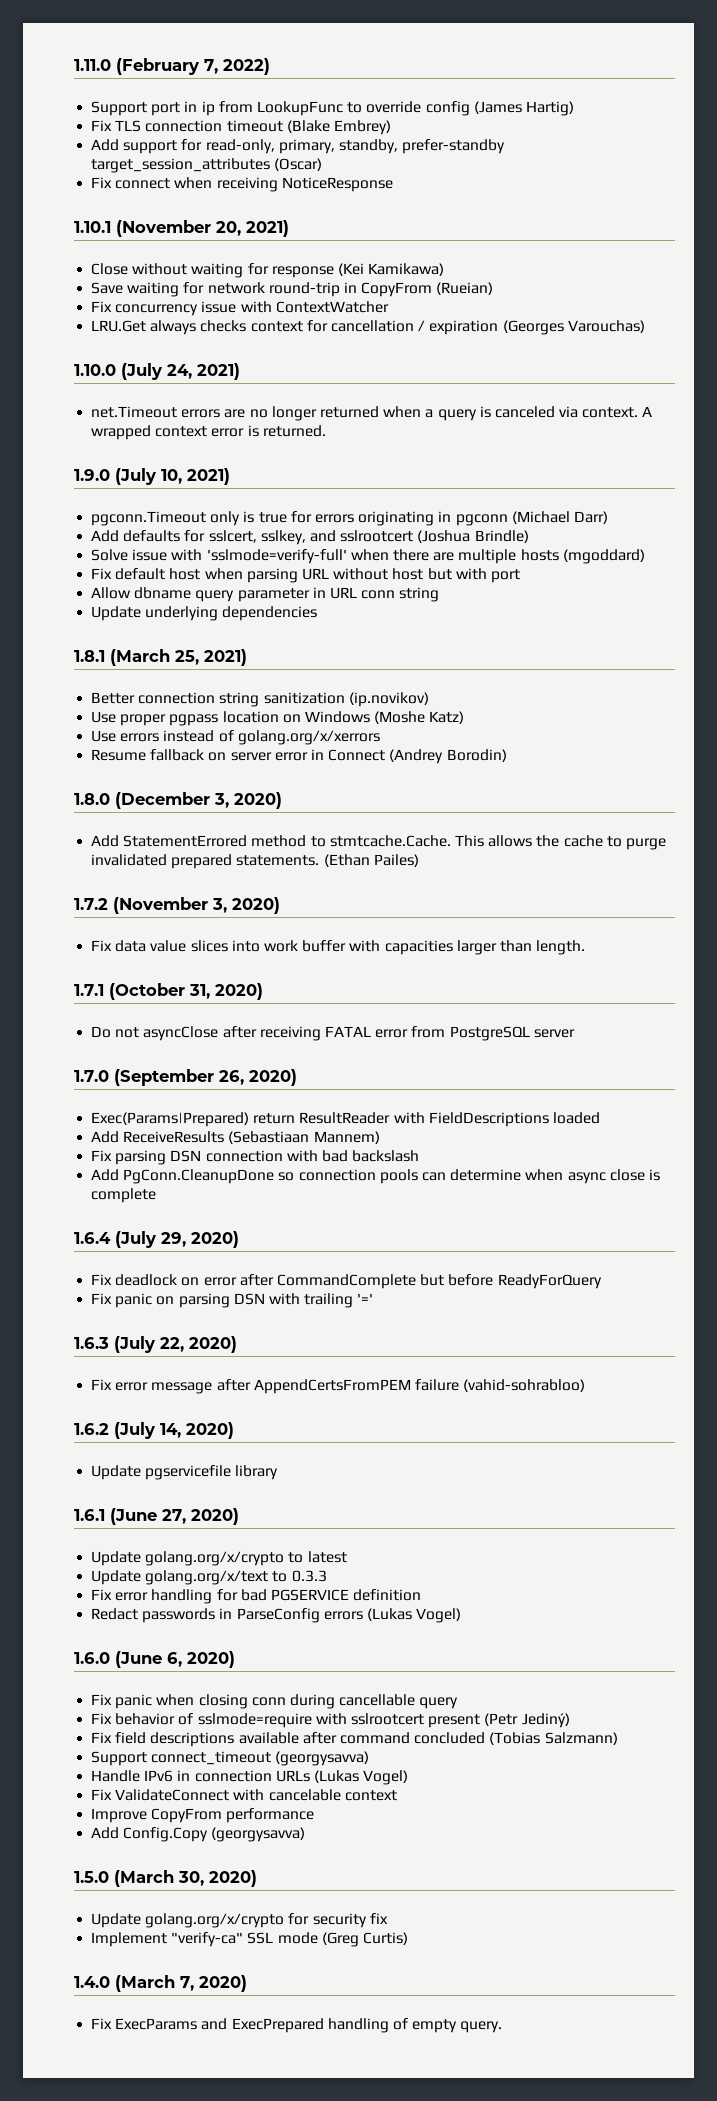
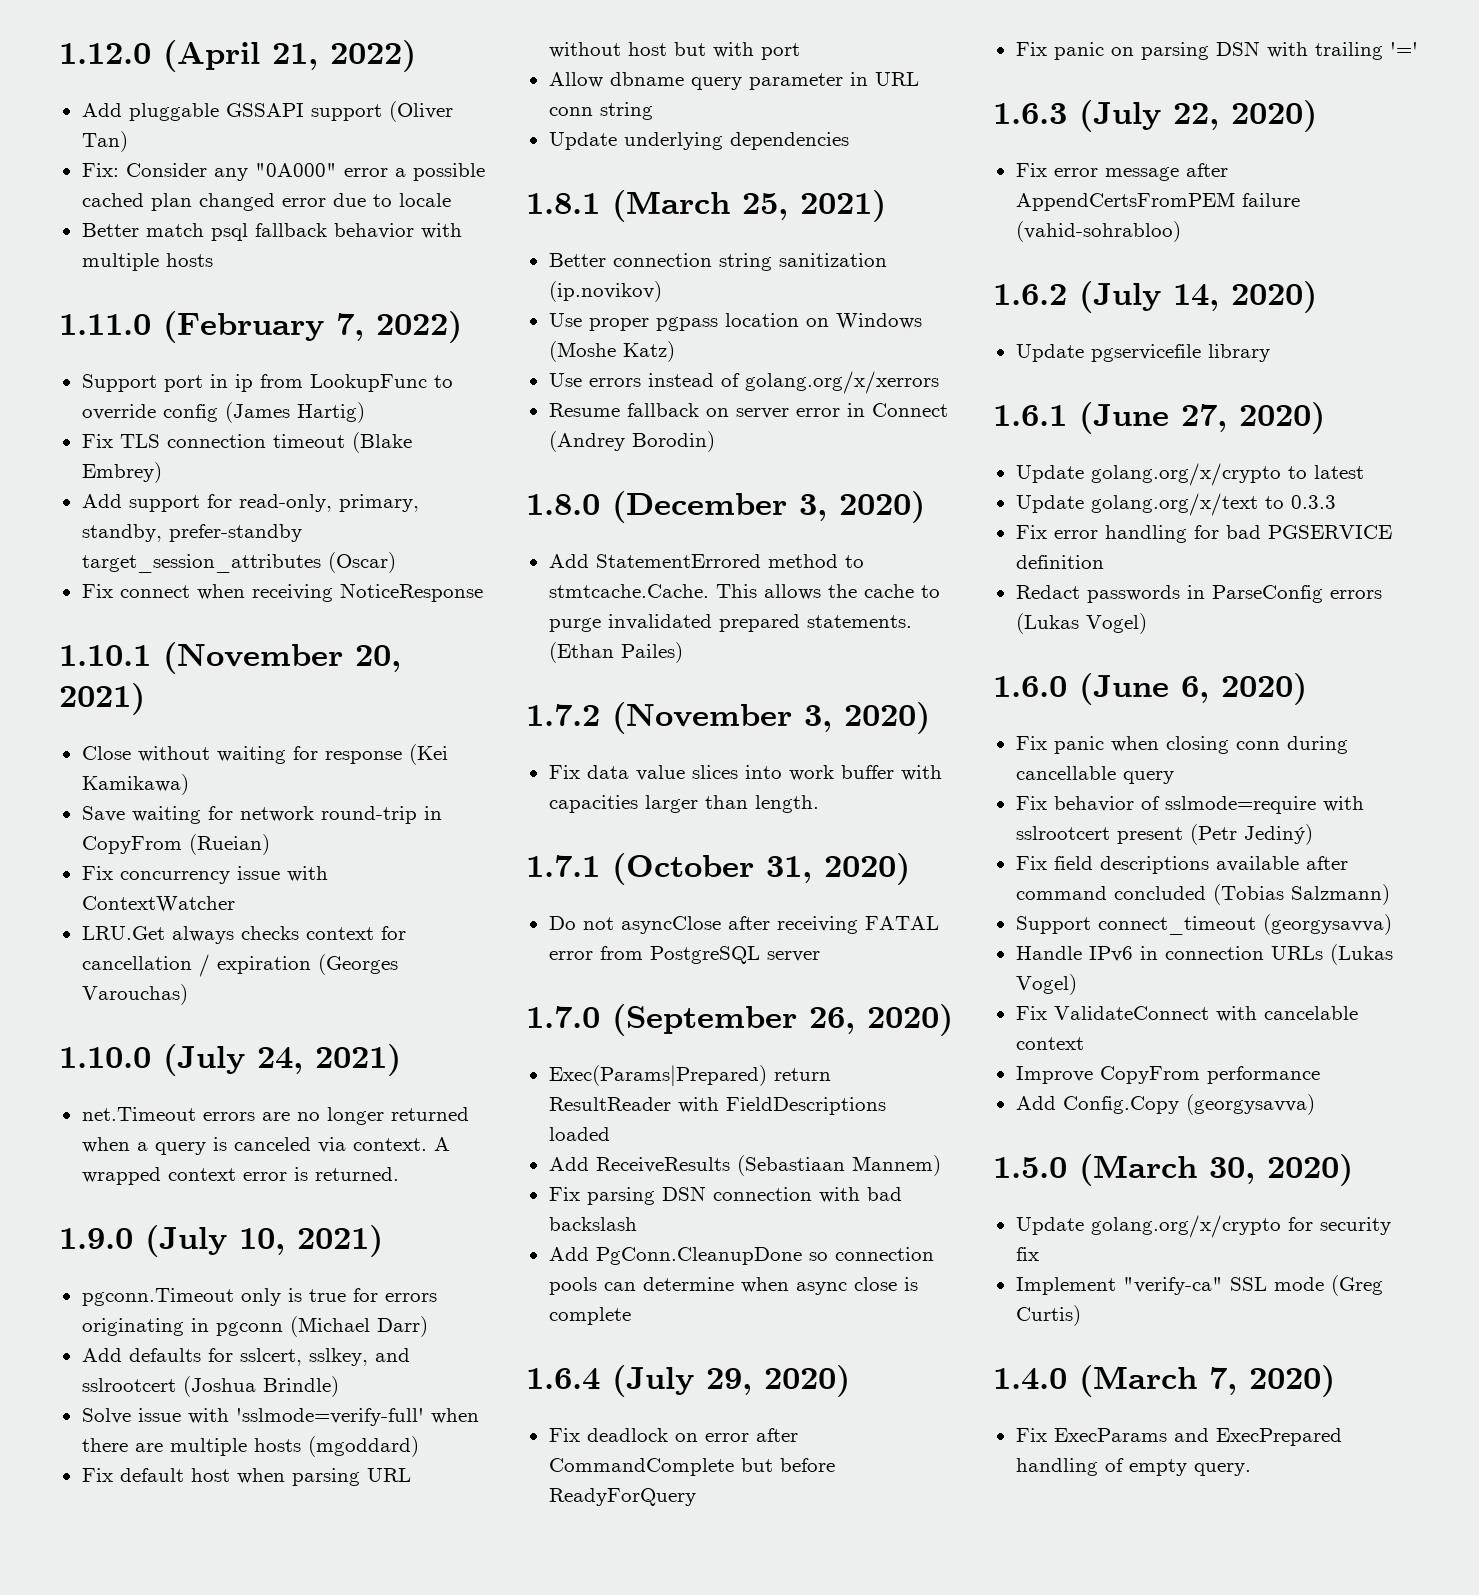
+ 1.12.0 (April 21, 2022)
+ Add pluggable GSSAPI support (Oliver Tan)
+ Fix: Consider any "0A000" error a possible cached plan changed error due to locale
+ Better match psql fallback behavior with multiple hosts

